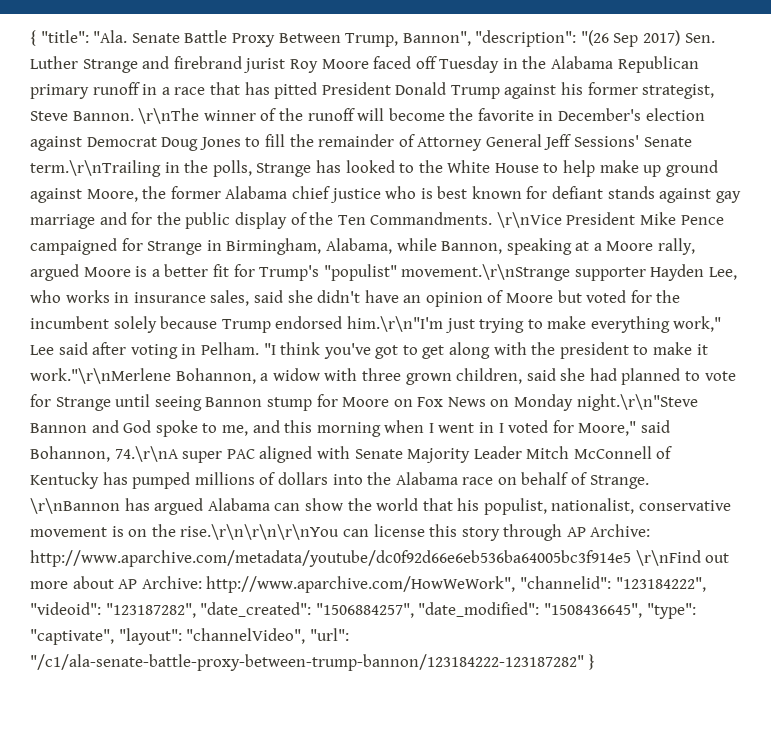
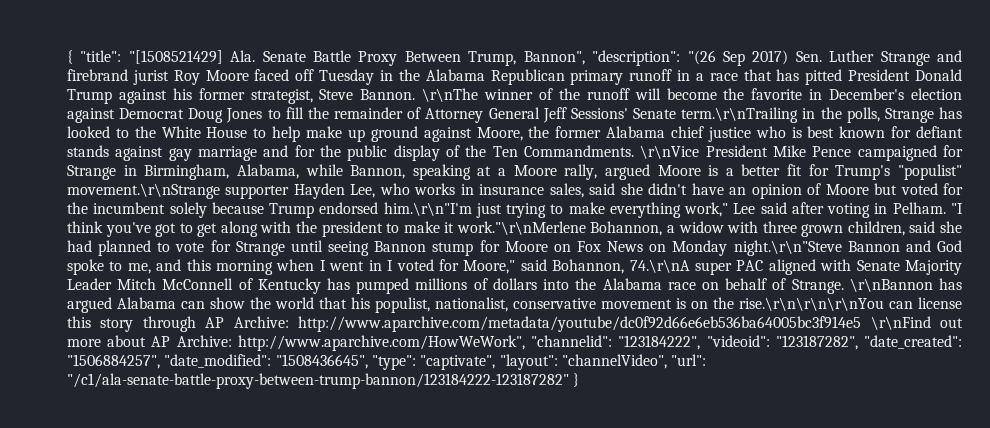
- { "title": "Ala. Senate Battle Proxy Between Trump, Bannon", "description": "(26 Sep 2017) Sen. Luther Strange and firebrand jurist Roy Moore faced off Tuesday in the Alabama Republican primary runoff in a race that has pitted President Donald Trump against his former strategist, Steve Bannon.
+ { "title": "[1508521429] Ala. Senate Battle Proxy Between Trump, Bannon", "description": "(26 Sep 2017) Sen. Luther Strange and firebrand jurist Roy Moore faced off Tuesday in the Alabama Republican primary runoff in a race that has pitted President Donald Trump against his former strategist, Steve Bannon.

